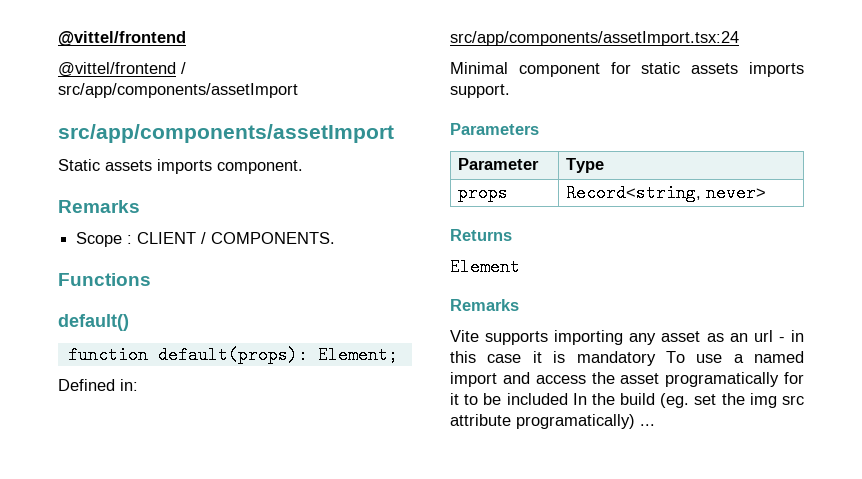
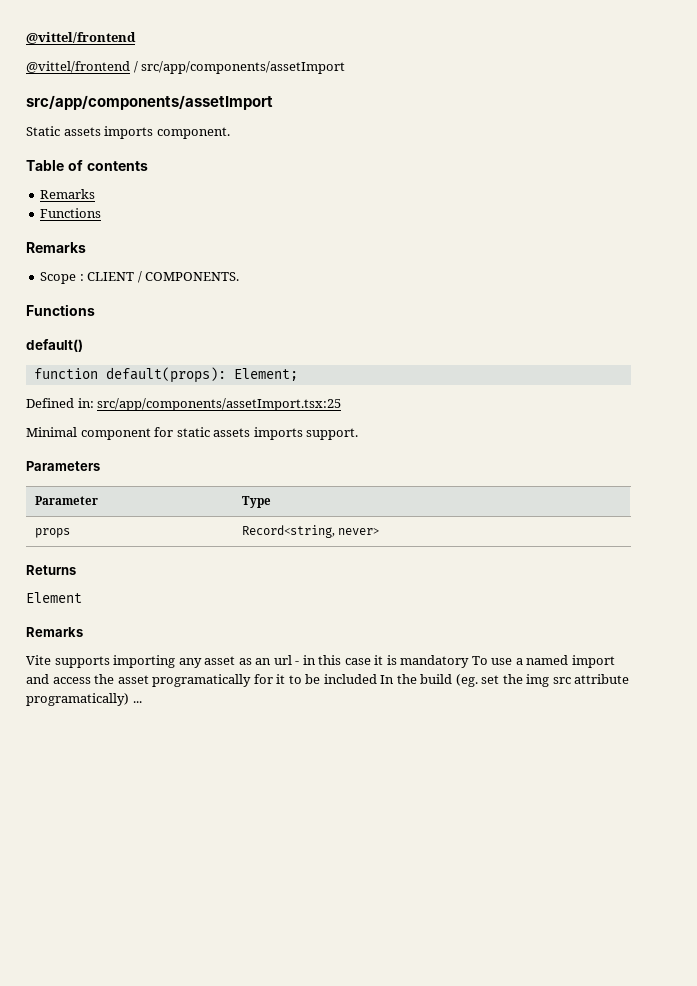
+ Table of contents
+ Remarks
+ Functions
- Defined in: src/app/components/assetImport.tsx:24
+ Defined in: src/app/components/assetImport.tsx:25

